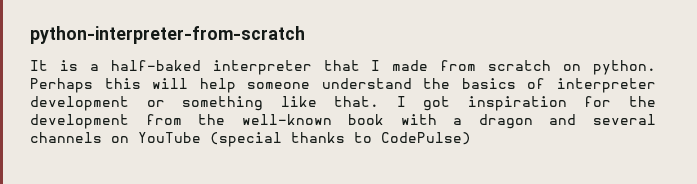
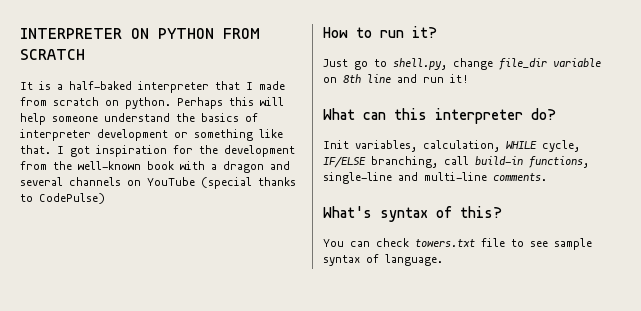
- python-interpreter-from-scratch
+ INTERPRETER ON PYTHON FROM SCRATCH
+ How to run it?
+ Just go to shell.py, change file_dir variable on 8th line and run it!
+ What can this interpreter do?
+ Init variables, calculation, WHILE cycle, IF/ELSE branching, call build-in functions, single-line and multi-line comments.
+ What's syntax of this?
+ You can check towers.txt file to see sample syntax of language.

